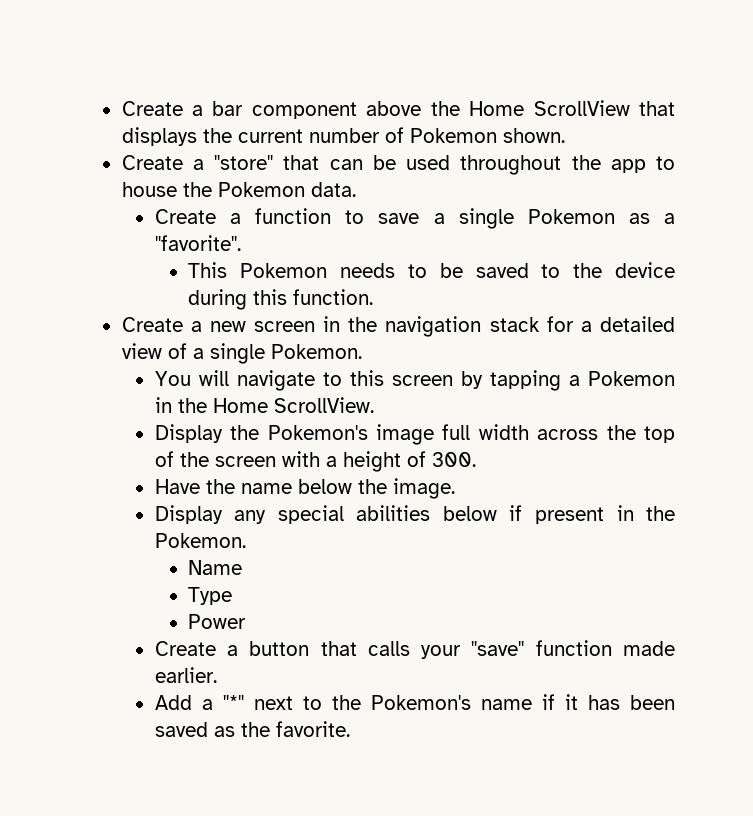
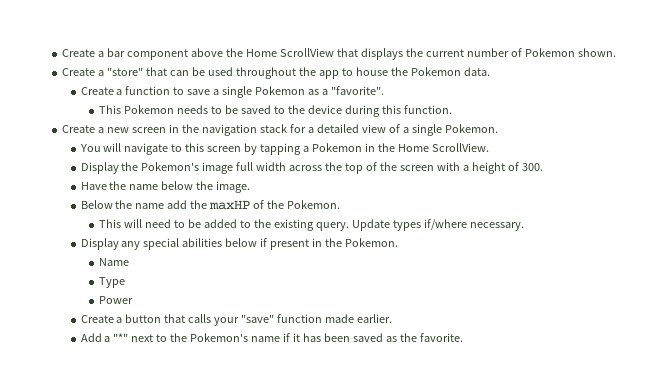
+ Below the name add the maxHP of the Pokemon.
+ This will need to be added to the existing query. Update types if/where necessary.

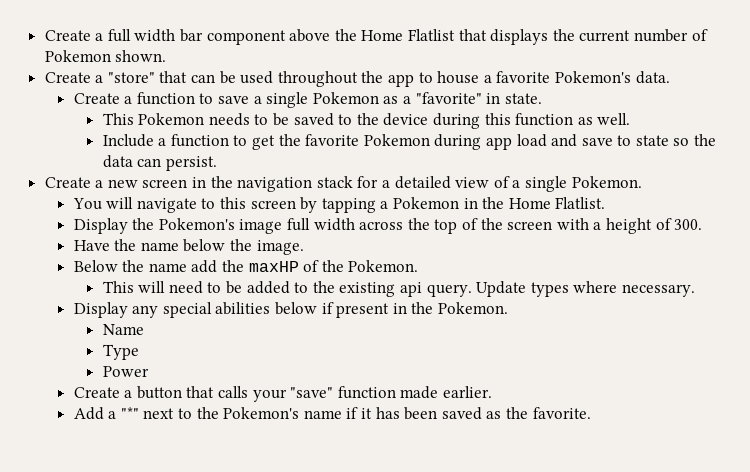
- Create a bar component above the Home ScrollView that displays the current number of Pokemon shown.
+ Create a full width bar component above the Home Flatlist that displays the current number of Pokemon shown.
- Create a "store" that can be used throughout the app to house the Pokemon data.
+ Create a "store" that can be used throughout the app to house a favorite Pokemon's data.
- Create a function to save a single Pokemon as a "favorite".
+ Create a function to save a single Pokemon as a "favorite" in state.
- This Pokemon needs to be saved to the device during this function.
+ This Pokemon needs to be saved to the device during this function as well.
+ Include a function to get the favorite Pokemon during app load and save to state so the data can persist.
- You will navigate to this screen by tapping a Pokemon in the Home ScrollView.
+ You will navigate to this screen by tapping a Pokemon in the Home Flatlist.
- This will need to be added to the existing query.
+ This will need to be added to the existing api query.
- Update types if/where necessary.
+ Update types where necessary.

